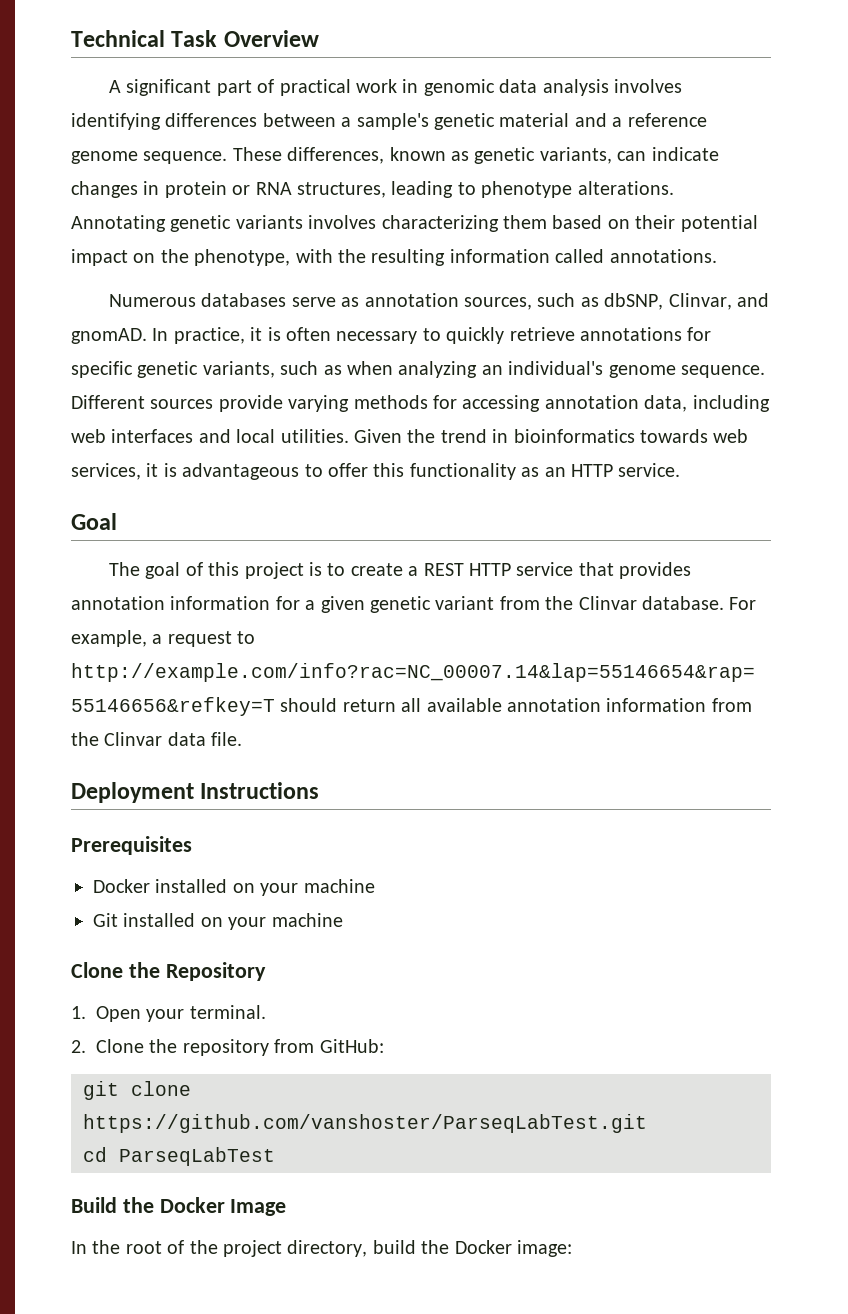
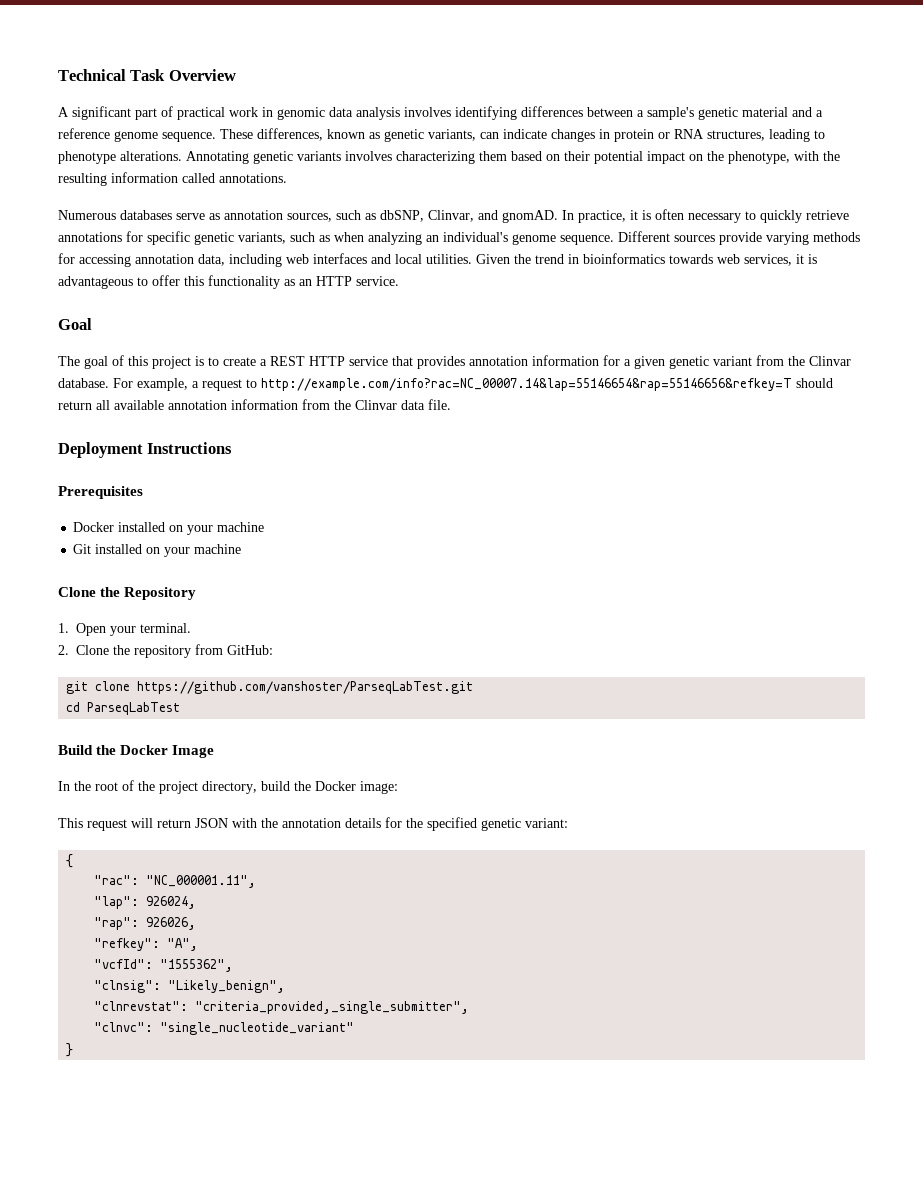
+ This request will return JSON with the annotation details for the specified genetic variant:
+ {
+ "rac": "NC_000001.11",
+ "lap": 926024,
+ "rap": 926026,
+ "refkey": "A",
+ "vcfId": "1555362",
+ "clnsig": "Likely_benign",
+ "clnrevstat": "criteria_provided,_single_submitter",
+ "clnvc": "single_nucleotide_variant"
+ }

